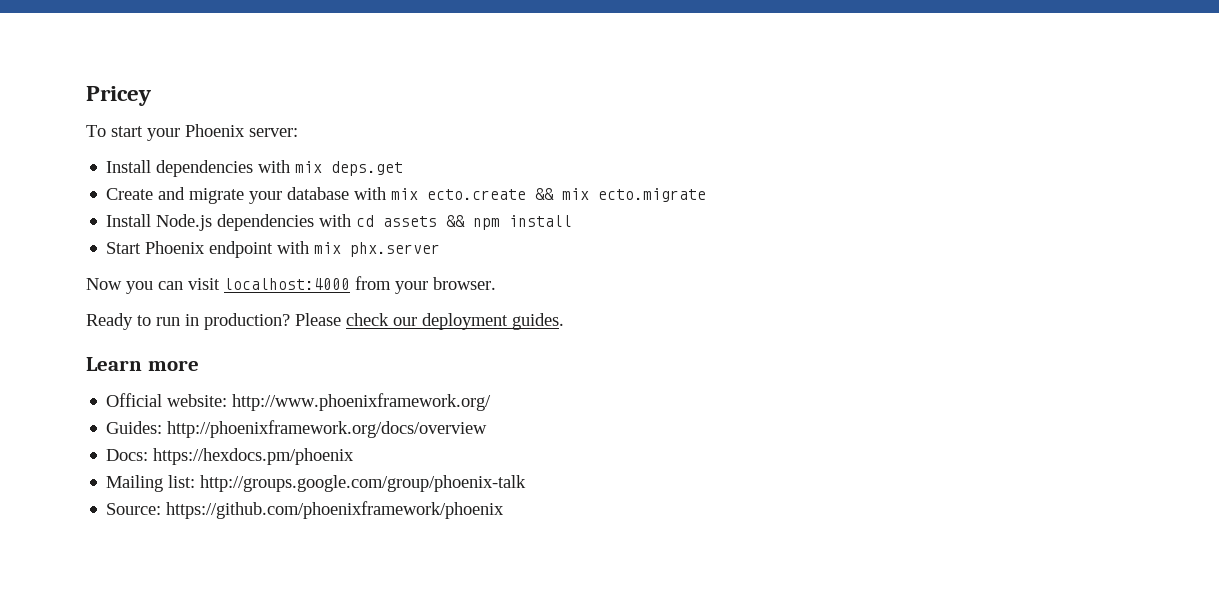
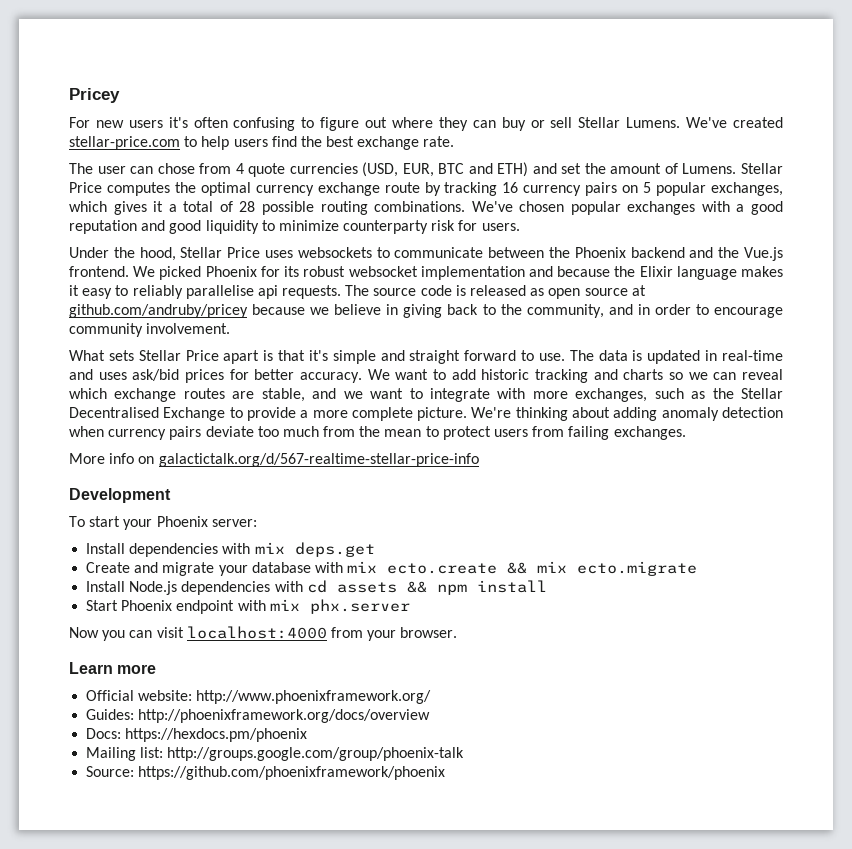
+ For new users it's often confusing to figure out where they can buy or sell Stellar Lumens. We've created stellar-price.com to help users find the best exchange rate.
+ The user can chose from 4 quote currencies (USD, EUR, BTC and ETH) and set the amount of Lumens. Stellar Price computes the optimal currency exchange route by tracking 16 currency pairs on 5 popular exchanges, which gives it a total of 28 possible routing combinations. We've chosen popular exchanges with a good reputation and good liquidity to minimize counterparty risk for users.
+ Under the hood, Stellar Price uses websockets to communicate between the Phoenix backend and the Vue.js frontend. We picked Phoenix for its robust websocket implementation and because the Elixir language makes it easy to reliably parallelise api requests. The source code is released as open source at github.com/andruby/pricey because we believe in giving back to the community, and in order to encourage community involvement.
+ What sets Stellar Price apart is that it's simple and straight forward to use. The data is updated in real-time and uses ask/bid prices for better accuracy. We want to add historic tracking and charts so we can reveal which exchange routes are stable, and we want to integrate with more exchanges, such as the Stellar Decentralised Exchange to provide a more complete picture. We're thinking about adding anomaly detection when currency pairs deviate too much from the mean to protect users from failing exchanges.
+ More info on galactictalk.org/d/567-realtime-stellar-price-info
+ Development
- Ready to run in production? Please check our deployment guides.

